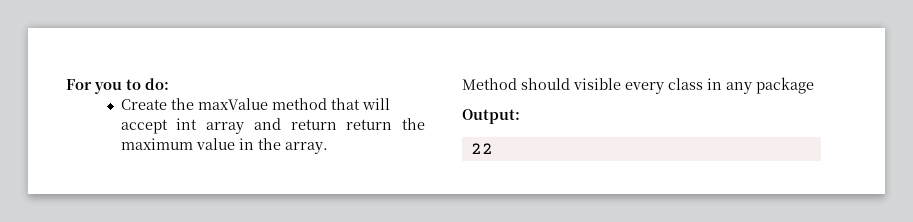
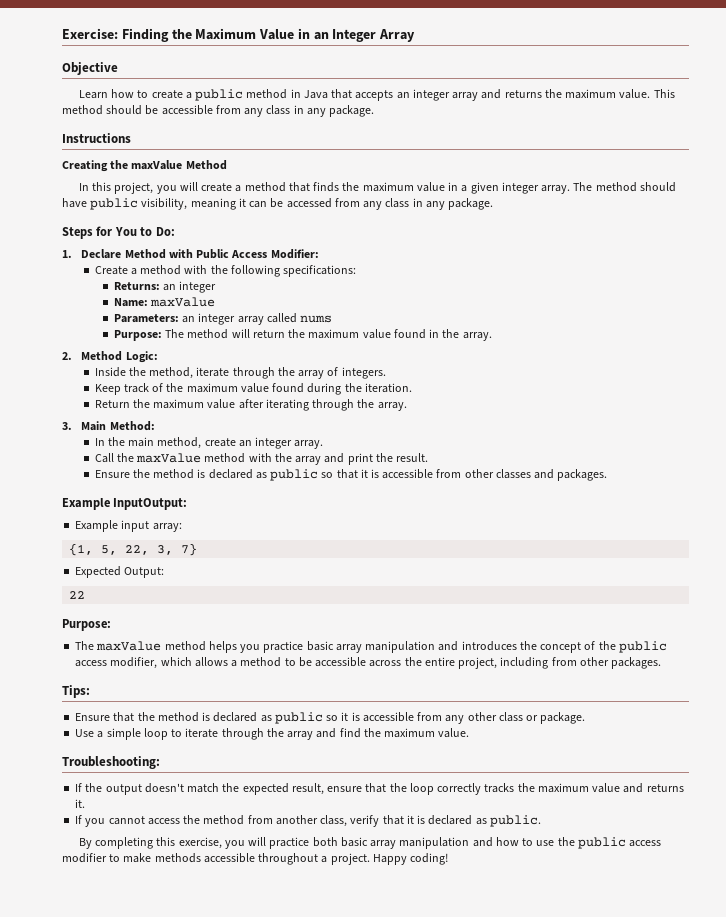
- For you to do:
- Create the maxValue method that will accept int array and return return the maximum value in the array.
+ Exercise: Finding the Maximum Value in an Integer Array
+ Objective
+ Learn how to create a public method in Java that accepts an integer array and returns the maximum value. This method should be accessible from any class in any package.
+ Instructions
+ Creating the maxValue Method
+ In this project, you will create a method that finds the maximum value in a given integer array. The method should have public visibility, meaning it can be accessed from any class in any package.
+ Steps for You to Do:
+ 1. Declare Method with Public Access Modifier:
+ Create a method with the following specifications:
+ Returns: an integer
+ Name: maxValue
+ Parameters: an integer array called nums
+ Purpose: The method will return the maximum value found in the array.
- Method should visible every class in any package
- Output:
+ 2. Method Logic:
+ Inside the method, iterate through the array of integers.
+ Keep track of the maximum value found during the iteration.
+ Return the maximum value after iterating through the array.
+ 3. Main Method:
+ In the main method, create an integer array.
+ Call the maxValue method with the array and print the result.
+ Ensure the method is declared as public so that it is accessible from other classes and packages.
+ Example InputOutput:
+ Example input array:
+ {1, 5, 22, 3, 7}
+ Expected Output:
  22
+ Purpose:
+ The maxValue method helps you practice basic array manipulation and introduces the concept of the public access modifier, which allows a method to be accessible across the entire project, including from other packages.
+ Tips:
+ Ensure that the method is declared as public so it is accessible from any other class or package.
+ Use a simple loop to iterate through the array and find the maximum value.
+ Troubleshooting:
+ If the output doesn't match the expected result, ensure that the loop correctly tracks the maximum value and returns it.
+ If you cannot access the method from another class, verify that it is declared as public.
+ By completing this exercise, you will practice both basic array manipulation and how to use the public access modifier to make methods accessible throughout a project. Happy coding!

